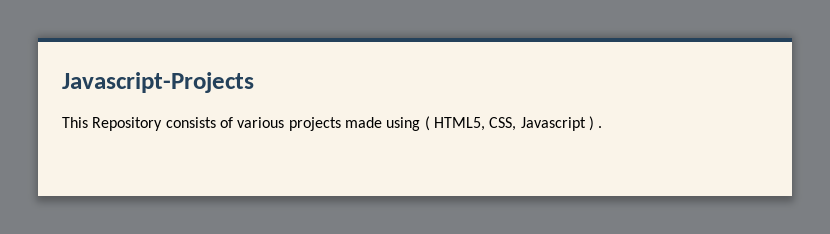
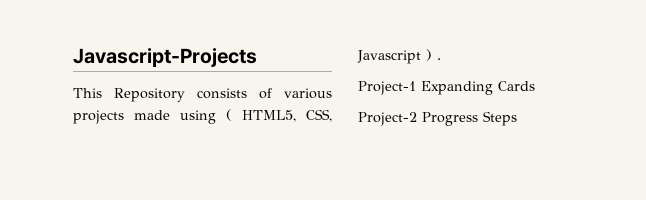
+ Project-1 Expanding Cards
+ Project-2 Progress Steps

